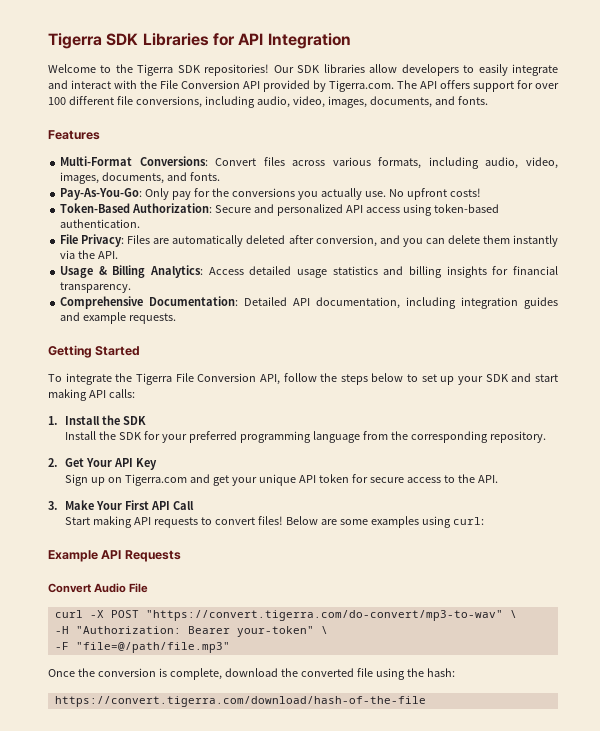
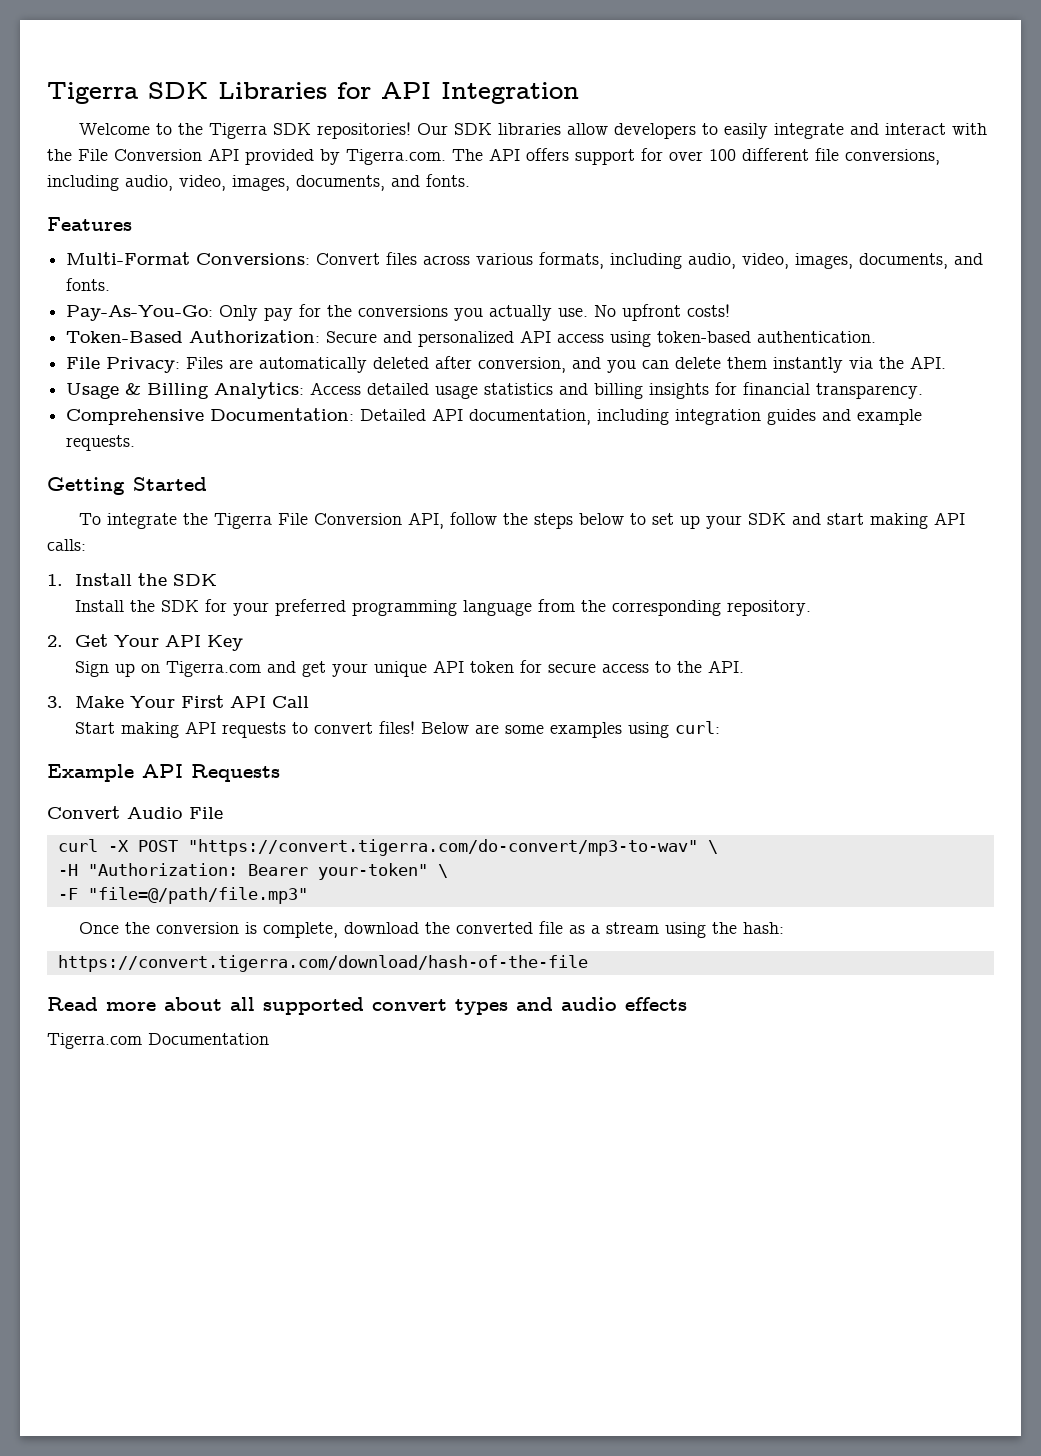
- Once the conversion is complete, download the converted file using the hash:
+ Once the conversion is complete, download the converted file as a stream using the hash:
+ Read more about all supported convert types and audio effects
+ Tigerra.com Documentation

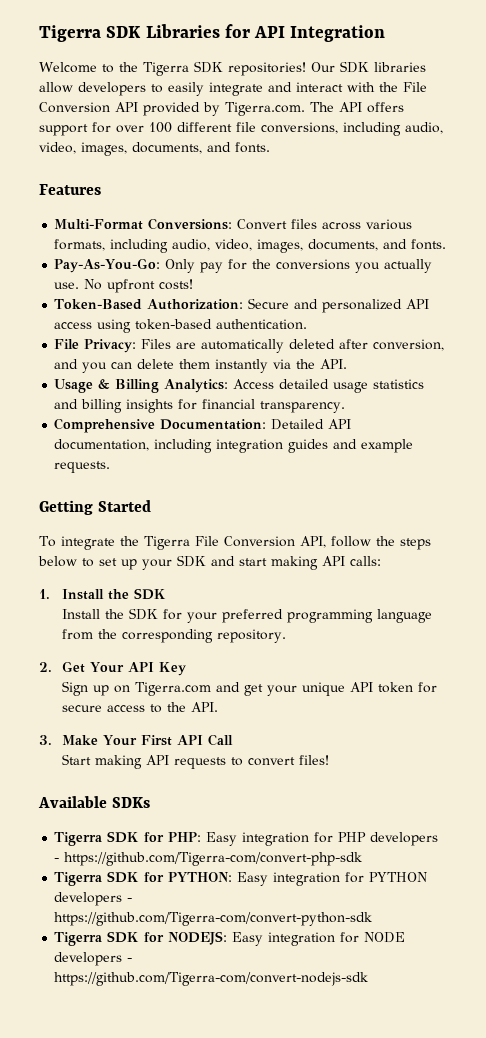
- Start making API requests to convert files! Below are some examples using curl:
- Example API Requests
- Convert Audio File
- curl -X POST "https://convert.tigerra.com/do-convert/mp3-to-wav" \
- -H "Authorization: Bearer your-token" \
- -F "file=@/path/file.mp3"
- Once the conversion is complete, download the converted file as a stream using the hash:
- https://convert.tigerra.com/download/hash-of-the-file
- Read more about all supported convert types and audio effects
- Tigerra.com Documentation
+ Start making API requests to convert files!
+ Available SDKs
+ Tigerra SDK for PHP: Easy integration for PHP developers - https://github.com/Tigerra-com/convert-php-sdk
+ Tigerra SDK for PYTHON: Easy integration for PYTHON developers - https://github.com/Tigerra-com/convert-python-sdk
+ Tigerra SDK for NODEJS: Easy integration for NODE developers - https://github.com/Tigerra-com/convert-nodejs-sdk

